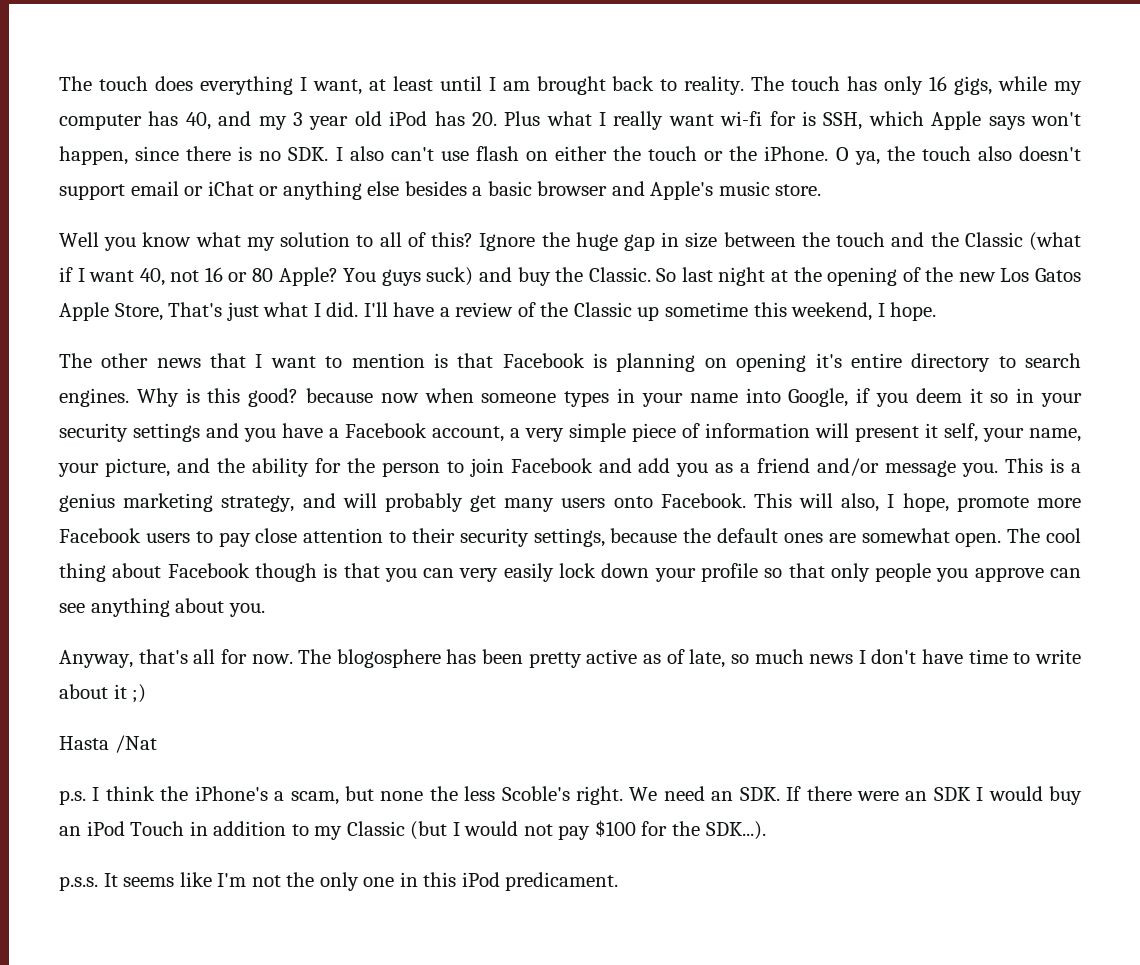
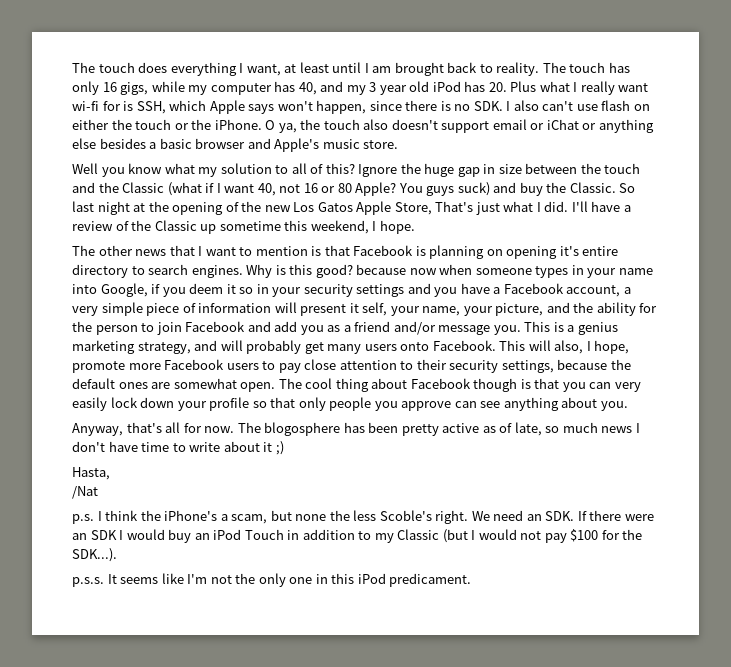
- Hasta /Nat
+ Hasta,
+ /Nat

